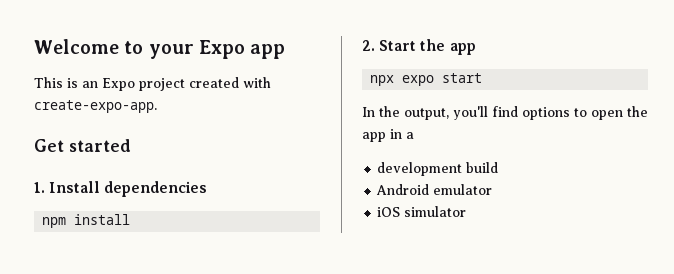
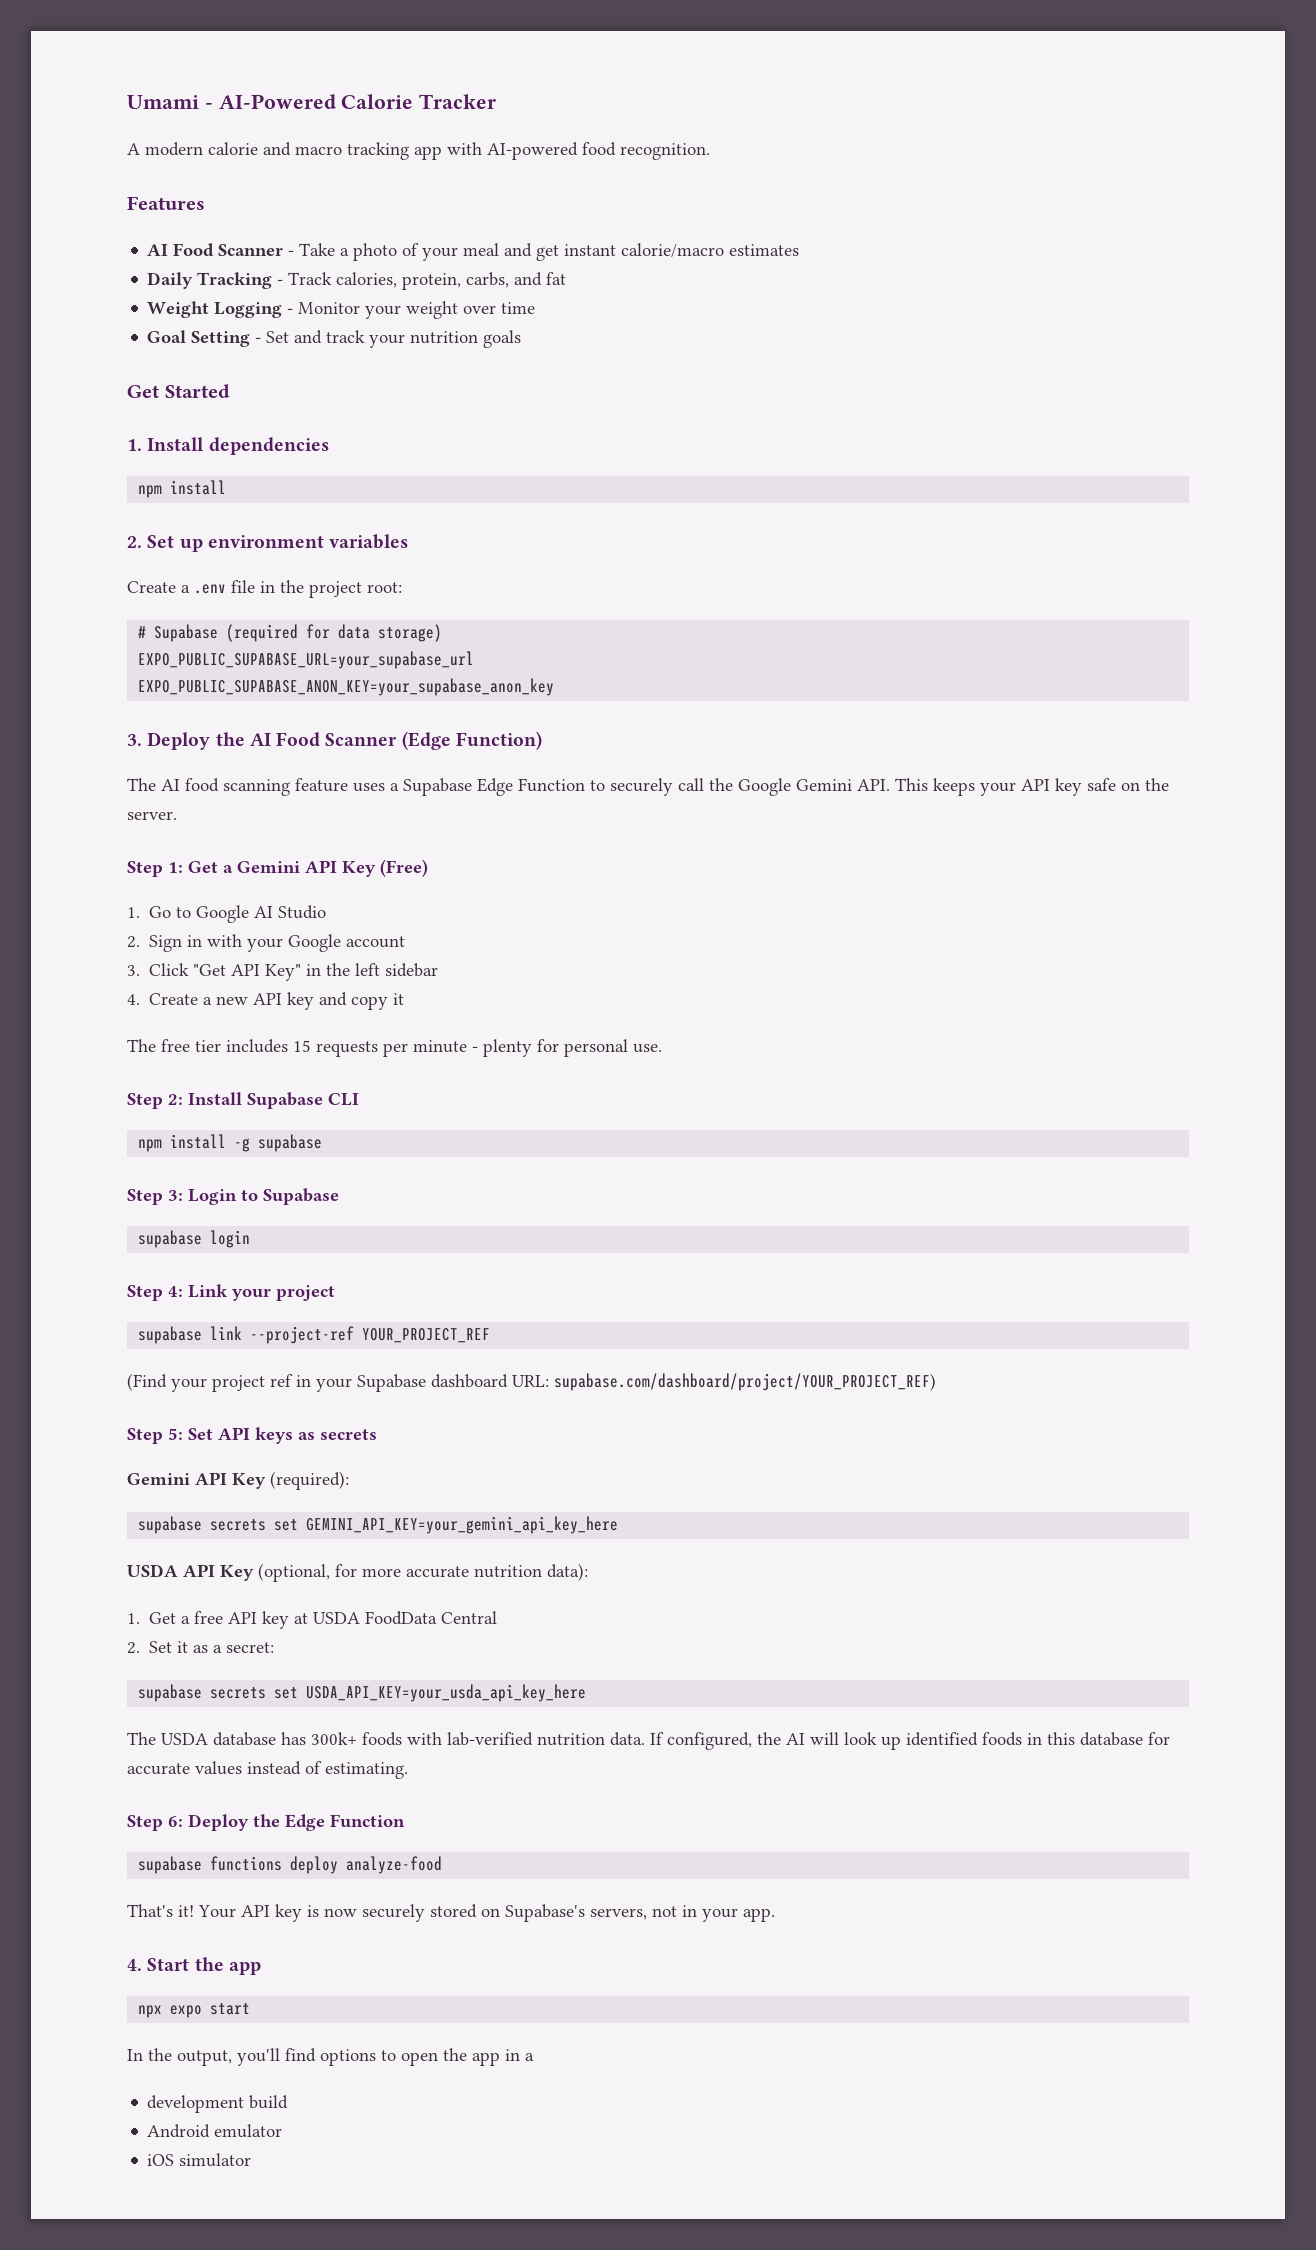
- Welcome to your Expo app
- This is an Expo project created with create-expo-app.
- Get started
+ Umami - AI-Powered Calorie Tracker
+ A modern calorie and macro tracking app with AI-powered food recognition.
+ Features
+ AI Food Scanner - Take a photo of your meal and get instant calorie/macro estimates
+ Daily Tracking - Track calories, protein, carbs, and fat
+ Weight Logging - Monitor your weight over time
+ Goal Setting - Set and track your nutrition goals
+ Get Started
- 2. Start the app
+ 2. Set up environment variables
+ Create a .env file in the project root:
+ # Supabase (required for data storage)
+ EXPO_PUBLIC_SUPABASE_URL=your_supabase_url
+ EXPO_PUBLIC_SUPABASE_ANON_KEY=your_supabase_anon_key
+ 3. Deploy the AI Food Scanner (Edge Function)
+ The AI food scanning feature uses a Supabase Edge Function to securely call the Google Gemini API. This keeps your API key safe on the server.
+ Step 1: Get a Gemini API Key (Free)
+ 1. Go to Google AI Studio
+ 2. Sign in with your Google account
+ 3. Click "Get API Key" in the left sidebar
+ 4. Create a new API key and copy it
+ The free tier includes 15 requests per minute - plenty for personal use.
+ Step 2: Install Supabase CLI
+ npm install -g supabase
+ Step 3: Login to Supabase
+ supabase login
+ Step 4: Link your project
+ supabase link --project-ref YOUR_PROJECT_REF
+ (Find your project ref in your Supabase dashboard URL: supabase.com/dashboard/project/YOUR_PROJECT_REF)
+ Step 5: Set API keys as secrets
+ Gemini API Key (required):
+ supabase secrets set GEMINI_API_KEY=your_gemini_api_key_here
+ USDA API Key (optional, for more accurate nutrition data):
+ 1. Get a free API key at USDA FoodData Central
+ 2. Set it as a secret:
+ supabase secrets set USDA_API_KEY=your_usda_api_key_here
+ The USDA database has 300k+ foods with lab-verified nutrition data. If configured, the AI will look up identified foods in this database for accurate values instead of estimating.
+ Step 6: Deploy the Edge Function
+ supabase functions deploy analyze-food
+ That's it! Your API key is now securely stored on Supabase's servers, not in your app.
+ 4. Start the app

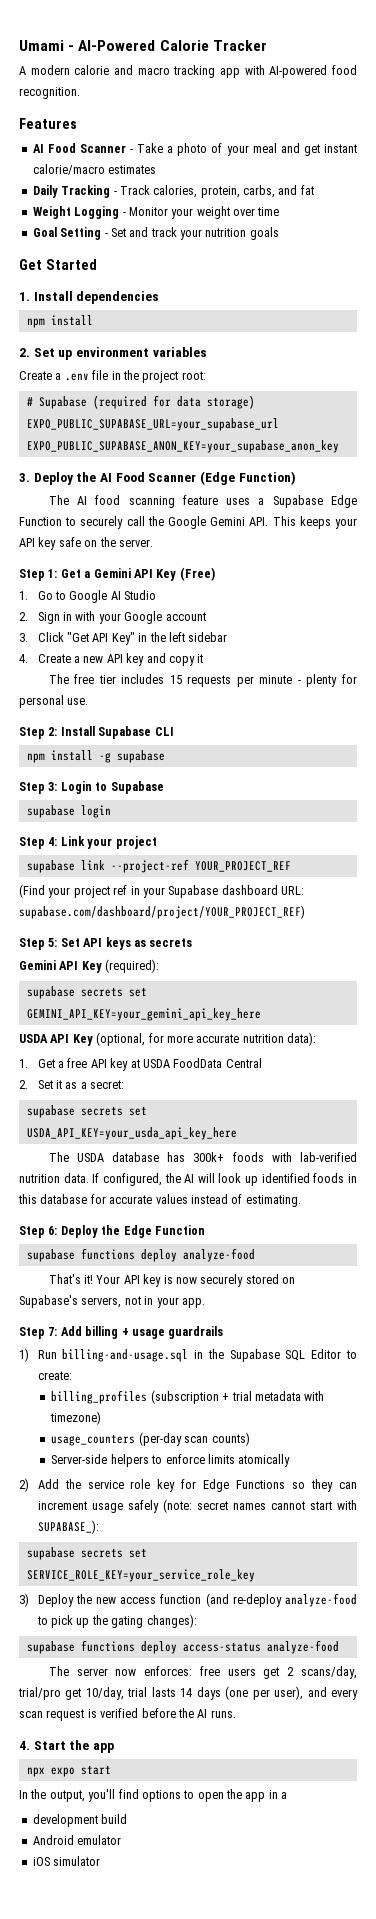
+ Step 7: Add billing + usage guardrails
+ 1) Run billing-and-usage.sql in the Supabase SQL Editor to create:
+ billing_profiles (subscription + trial metadata with timezone)
+ usage_counters (per-day scan counts)
+ Server-side helpers to enforce limits atomically
+ 2) Add the service role key for Edge Functions so they can increment usage safely (note: secret names cannot start with SUPABASE_):
+ supabase secrets set SERVICE_ROLE_KEY=your_service_role_key
+ 3) Deploy the new access function (and re-deploy analyze-food to pick up the gating changes):
+ supabase functions deploy access-status analyze-food
+ The server now enforces: free users get 2 scans/day, trial/pro get 10/day, trial lasts 14 days (one per user), and every scan request is verified before the AI runs.

